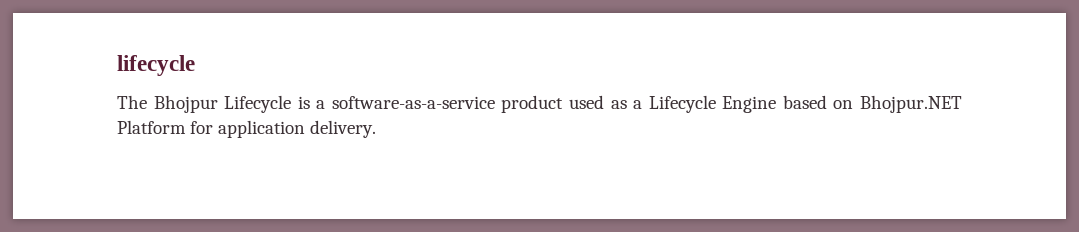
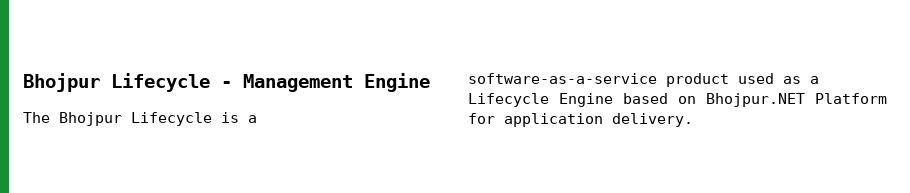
- lifecycle
+ Bhojpur Lifecycle - Management Engine

